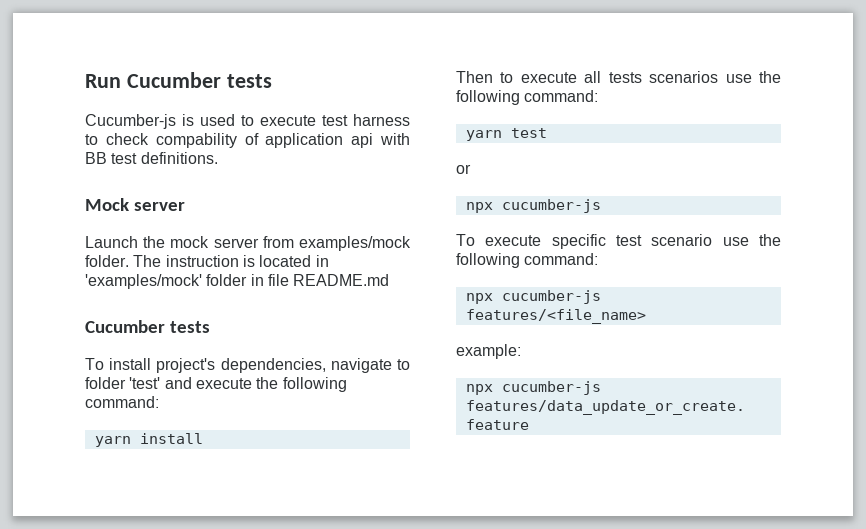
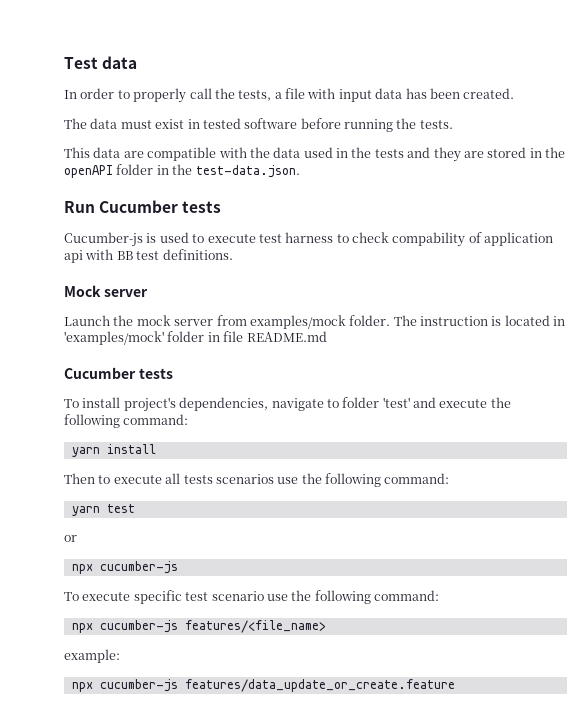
+ Test data
+ In order to properly call the tests, a file with input data has been created.
+ The data must exist in tested software before running the tests.
+ This data are compatible with the data used in the tests and they are stored in the openAPI folder in the test-data.json.

